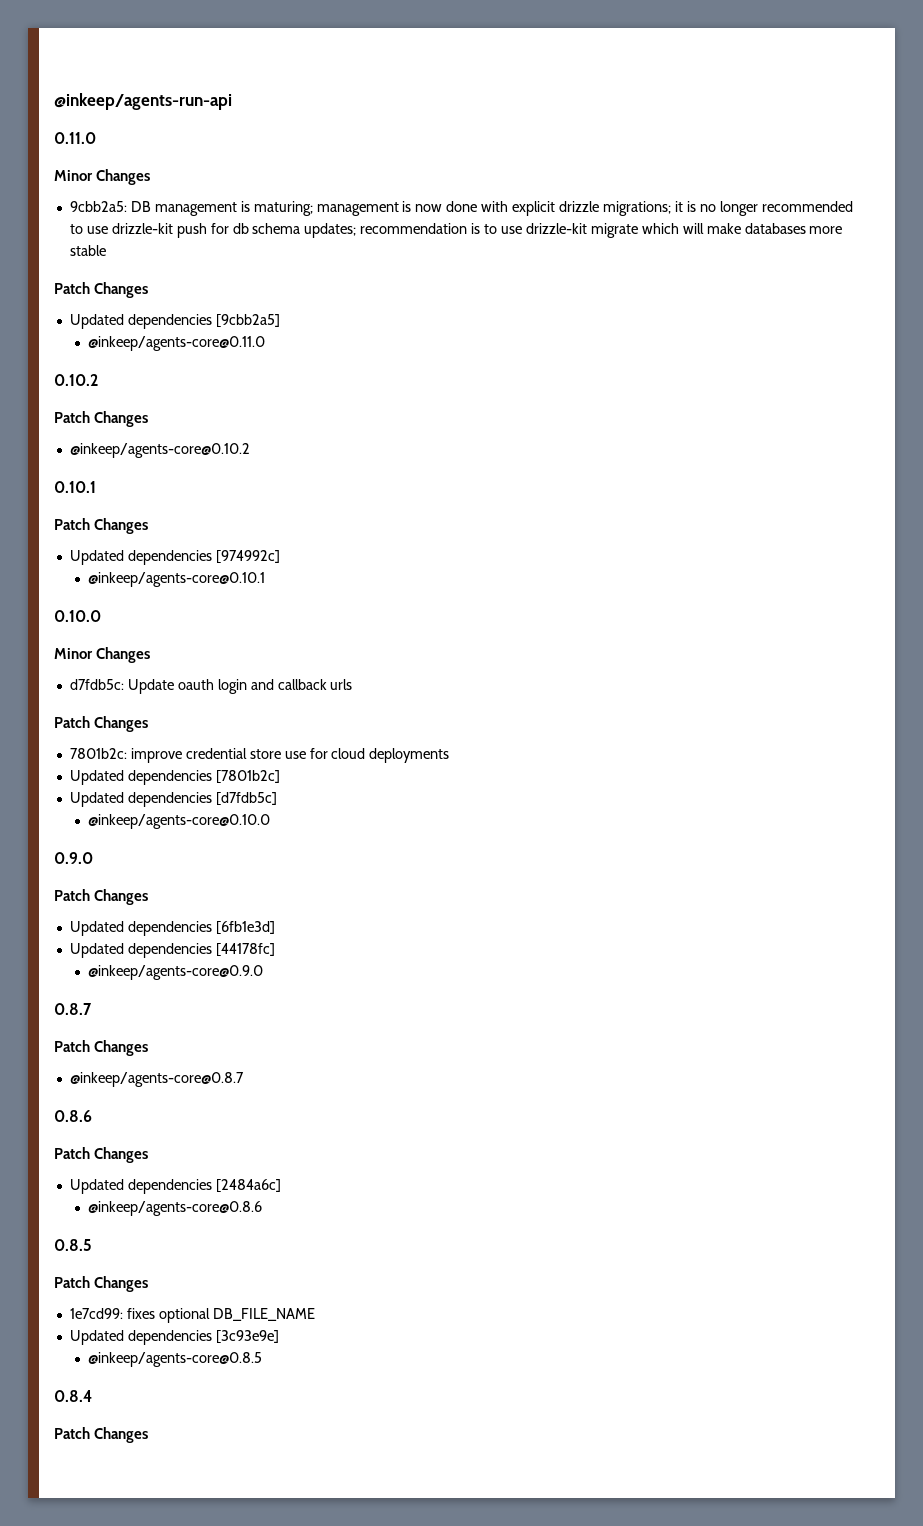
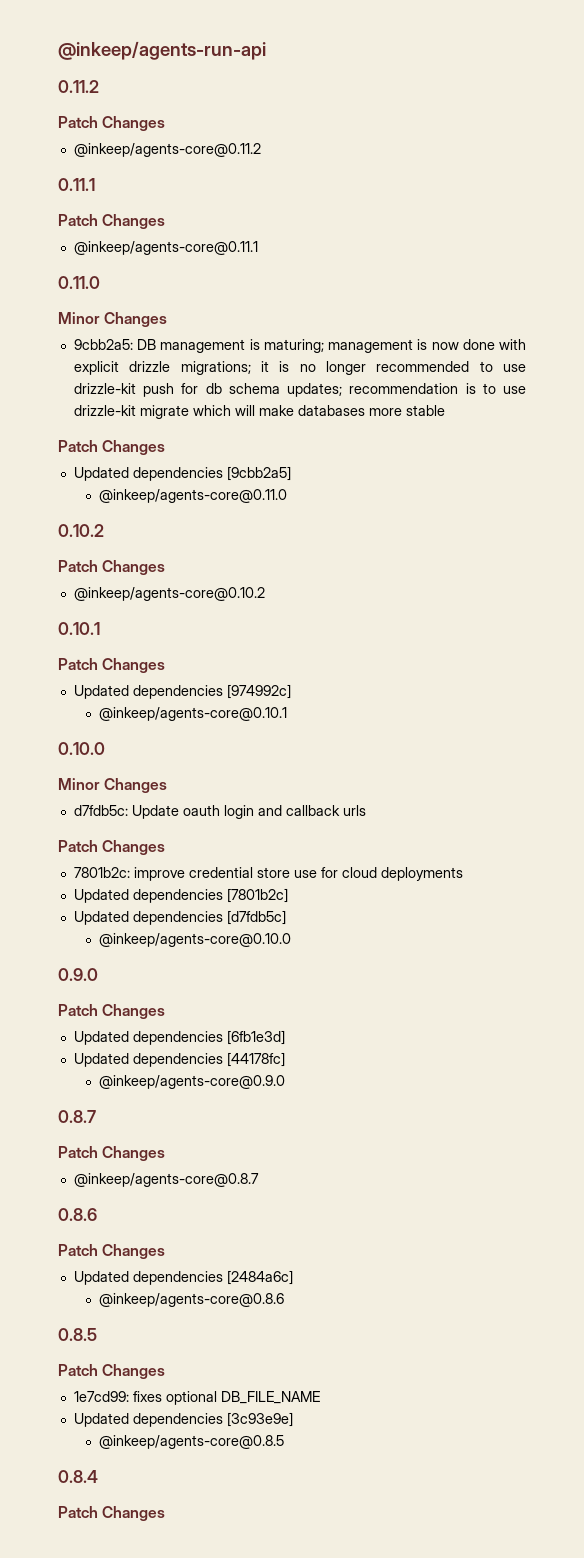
+ 0.11.2
+ Patch Changes
+ @inkeep/agents-core@0.11.2
+ 0.11.1
+ Patch Changes
+ @inkeep/agents-core@0.11.1

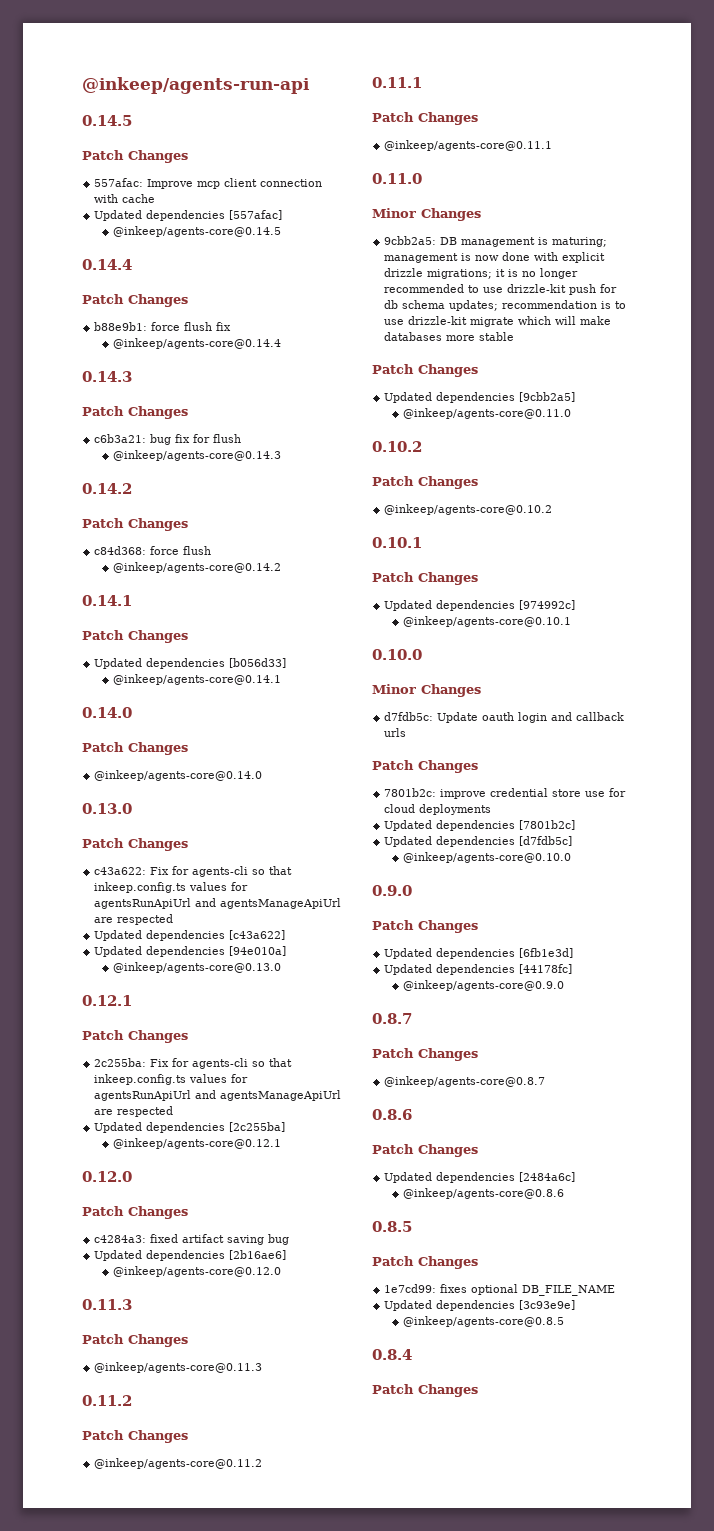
+ 0.14.5
+ Patch Changes
+ 557afac: Improve mcp client connection with cache
+ Updated dependencies [557afac]
+ @inkeep/agents-core@0.14.5
+ 0.14.4
+ Patch Changes
+ b88e9b1: force flush fix
+ @inkeep/agents-core@0.14.4
+ 0.14.3
+ Patch Changes
+ c6b3a21: bug fix for flush
+ @inkeep/agents-core@0.14.3
+ 0.14.2
+ Patch Changes
+ c84d368: force flush
+ @inkeep/agents-core@0.14.2
+ 0.14.1
+ Patch Changes
+ Updated dependencies [b056d33]
+ @inkeep/agents-core@0.14.1
+ 0.14.0
+ Patch Changes
+ @inkeep/agents-core@0.14.0
+ 0.13.0
+ Patch Changes
+ c43a622: Fix for agents-cli so that inkeep.config.ts values for agentsRunApiUrl and agentsManageApiUrl are respected
+ Updated dependencies [c43a622]
+ Updated dependencies [94e010a]
+ @inkeep/agents-core@0.13.0
+ 0.12.1
+ Patch Changes
+ 2c255ba: Fix for agents-cli so that inkeep.config.ts values for agentsRunApiUrl and agentsManageApiUrl are respected
+ Updated dependencies [2c255ba]
+ @inkeep/agents-core@0.12.1
+ 0.12.0
+ Patch Changes
+ c4284a3: fixed artifact saving bug
+ Updated dependencies [2b16ae6]
+ @inkeep/agents-core@0.12.0
+ 0.11.3
+ Patch Changes
+ @inkeep/agents-core@0.11.3

